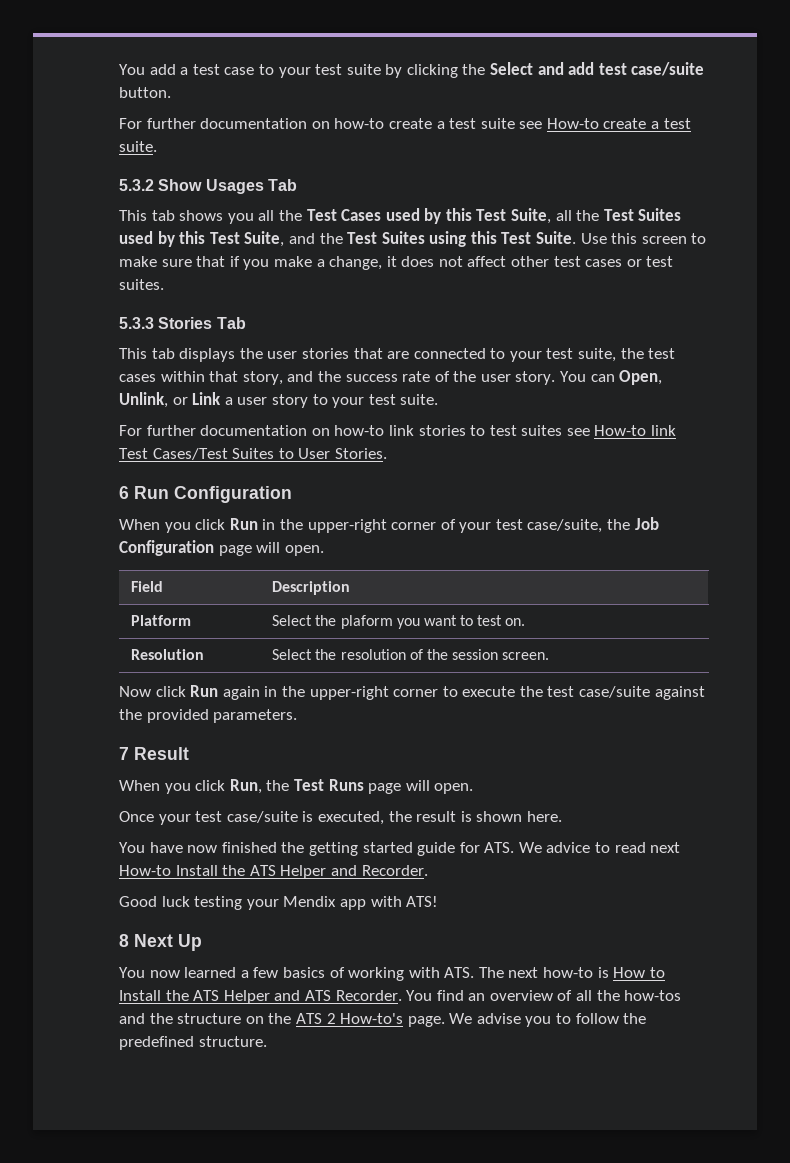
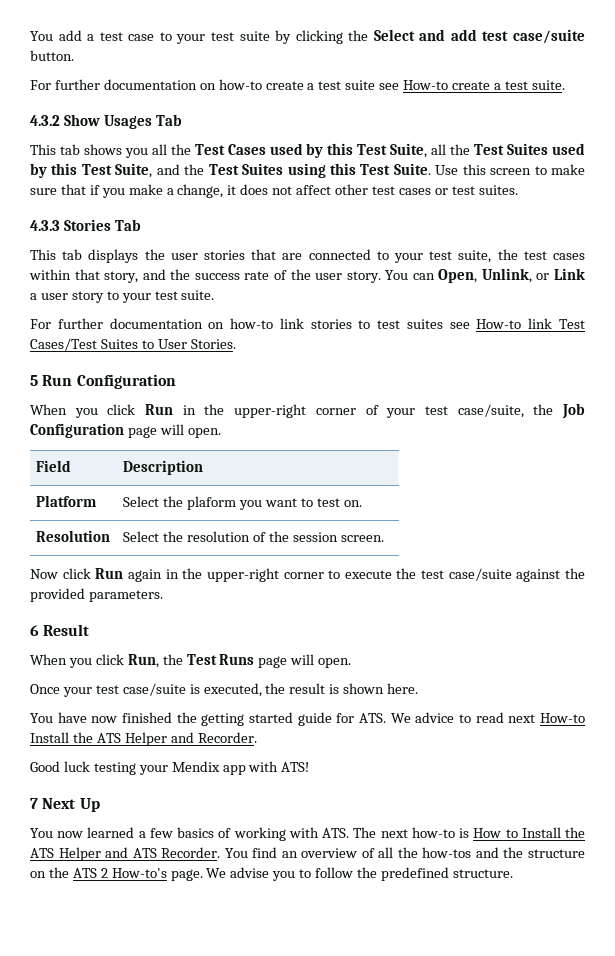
- 5.3.2 Show Usages Tab
+ 4.3.2 Show Usages Tab
- 5.3.3 Stories Tab
+ 4.3.3 Stories Tab
- 6 Run Configuration
+ 5 Run Configuration
- 7 Result
+ 6 Result
- 8 Next Up
+ 7 Next Up

